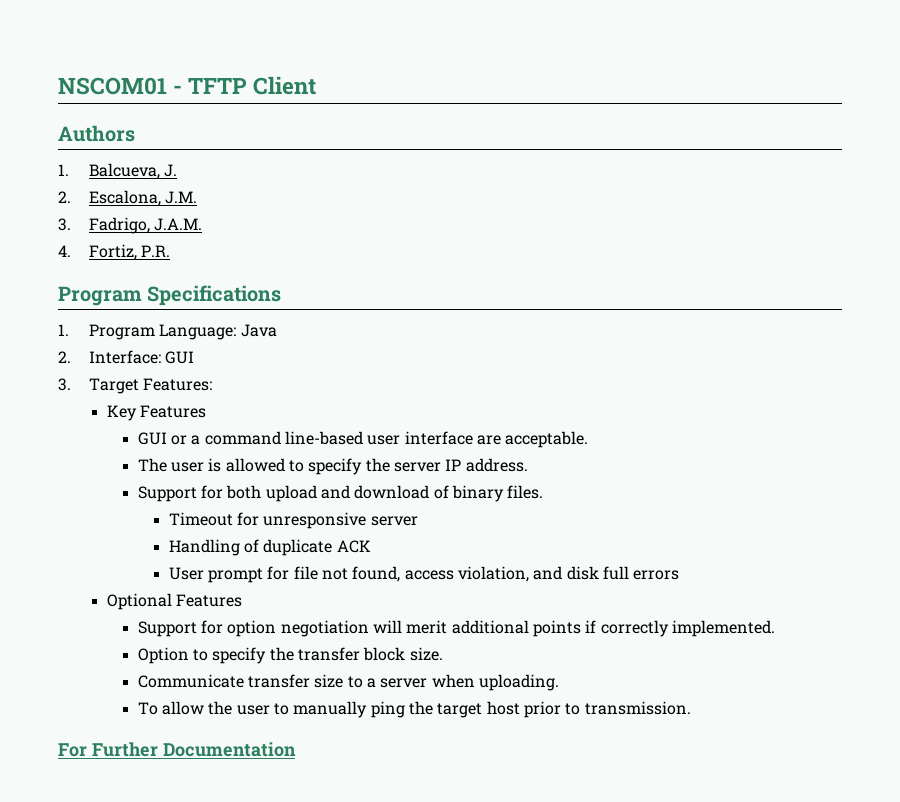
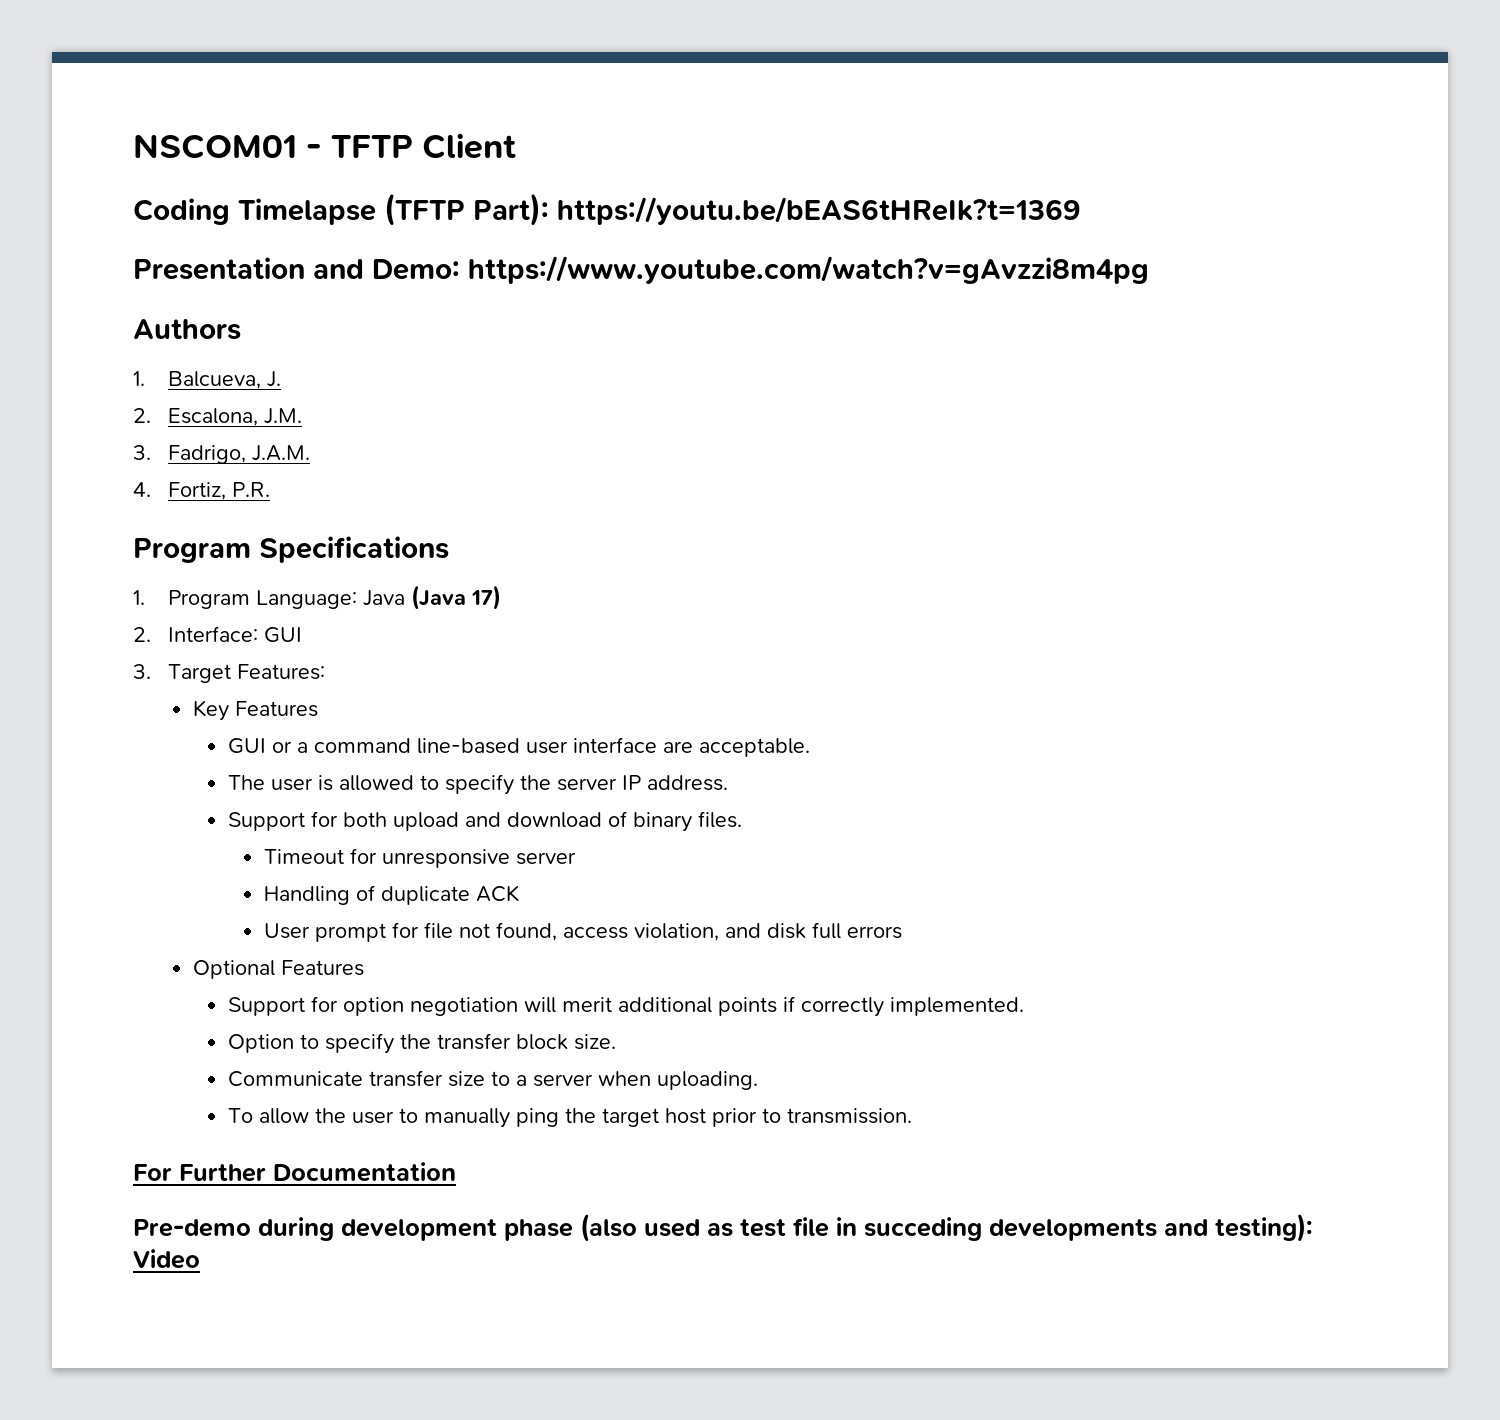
+ Coding Timelapse (TFTP Part): https://youtu.be/bEAS6tHReIk?t=1369
+ Presentation and Demo: https://www.youtube.com/watch?v=gAvzzi8m4pg
- 1. Program Language: Java
+ 1. Program Language: Java (Java 17)
+ Pre-demo during development phase (also used as test file in succeding developments and testing): Video

